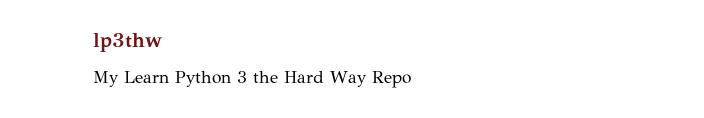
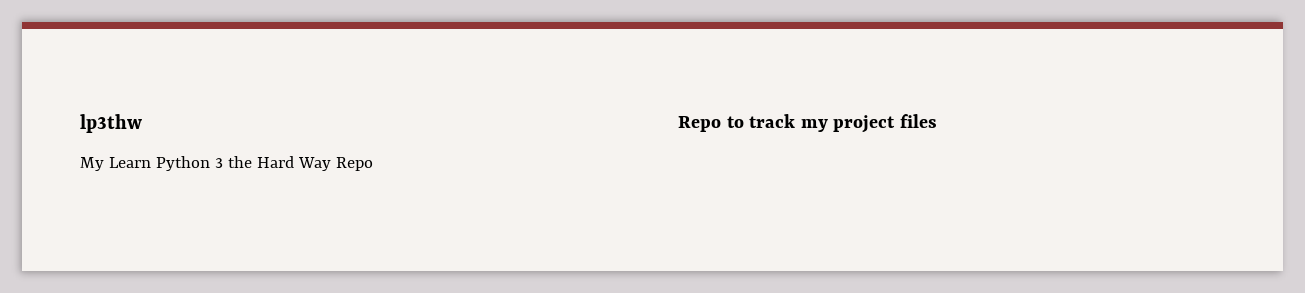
+ Repo to track my project files

